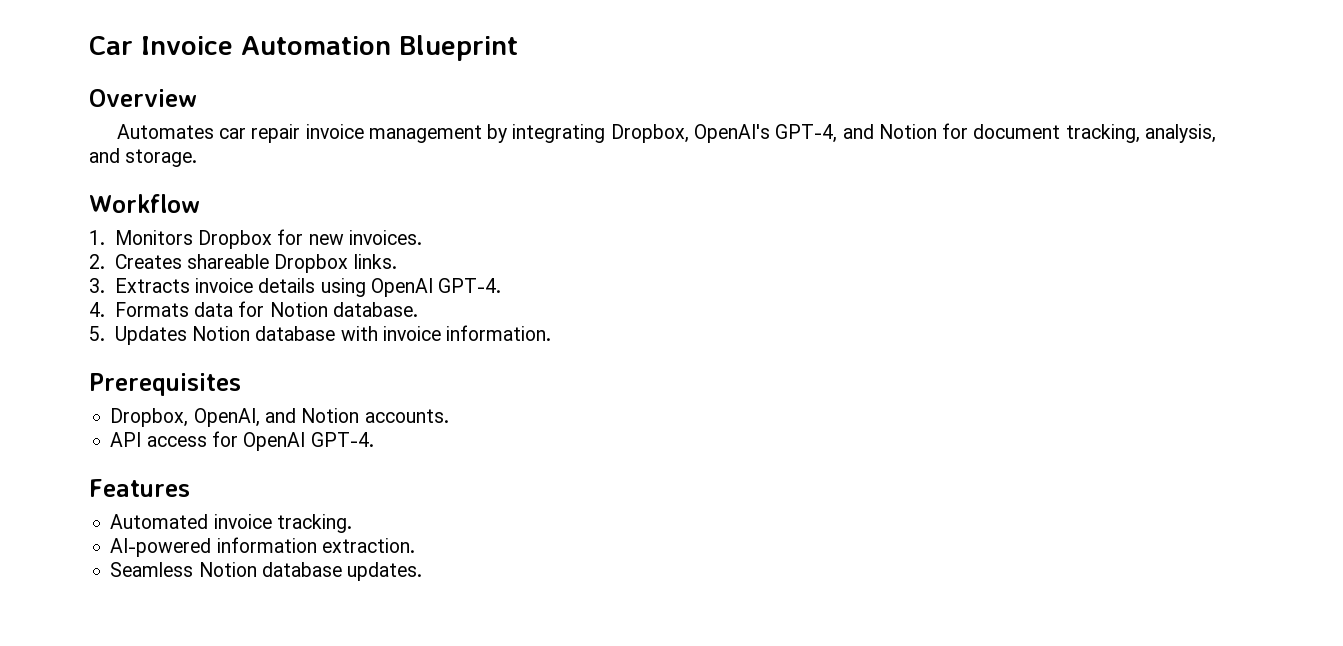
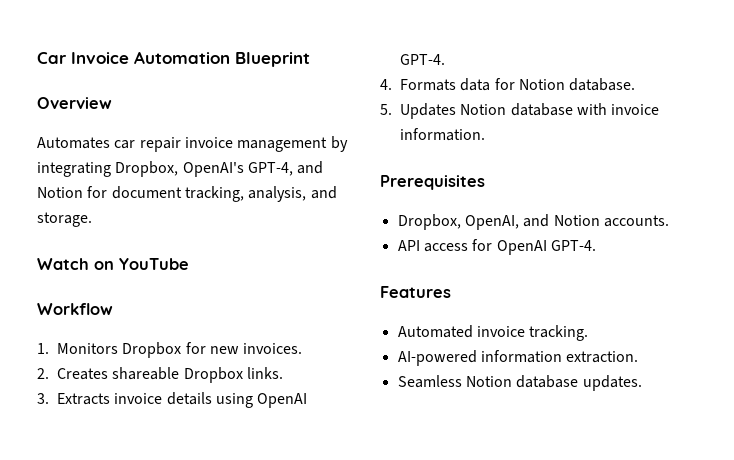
+ Watch on YouTube

